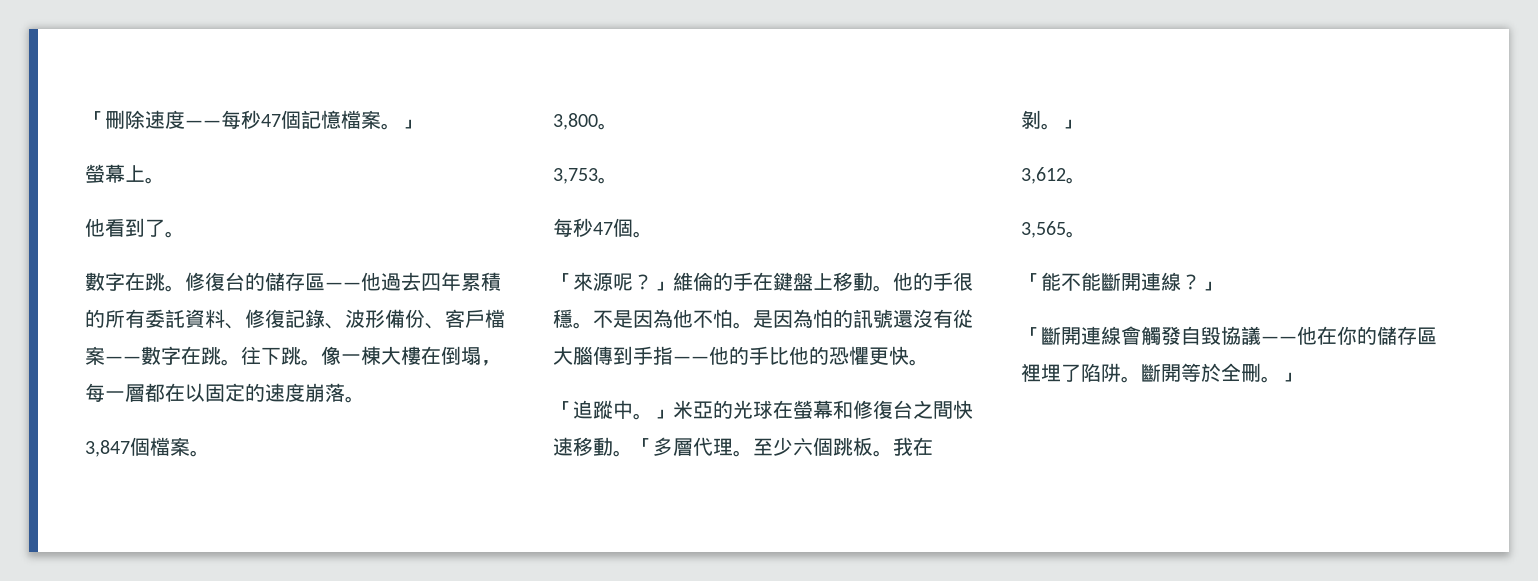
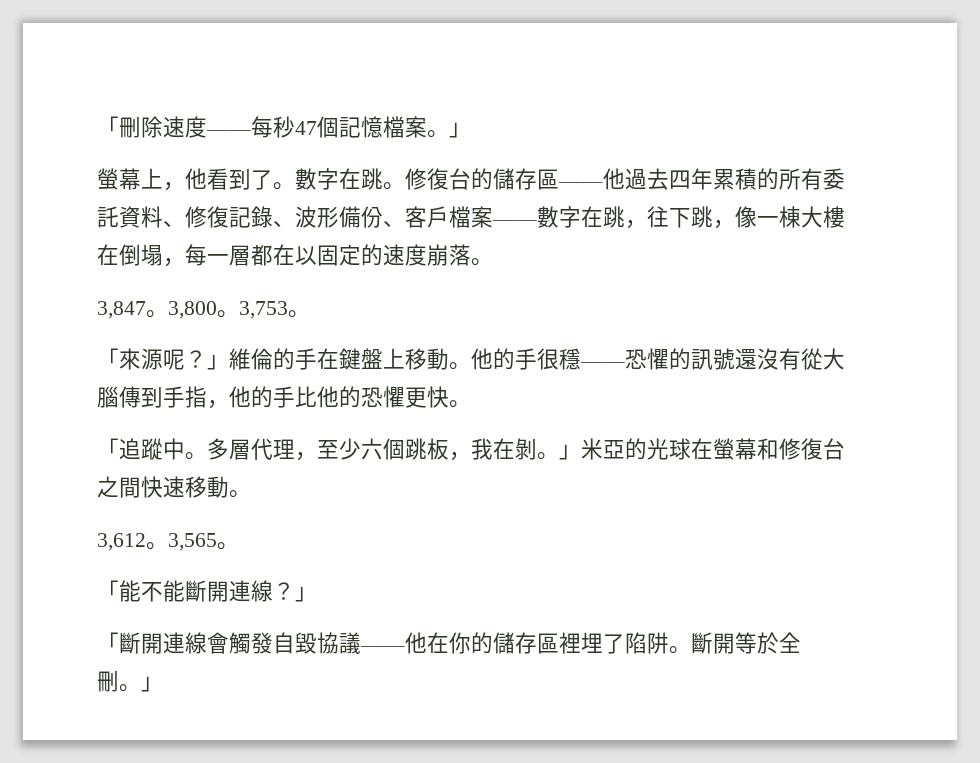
- 螢幕上。
- 他看到了。
- 數字在跳。
+ 螢幕上，他看到了。數字在跳。
- 修復台的儲存區——他過去四年累積的所有委託資料、修復記錄、波形備份、客戶檔案——數字在跳。往下跳。像一棟大樓在倒塌，每一層都在以固定的速度崩落。
+ 修復台的儲存區——他過去四年累積的所有委託資料、修復記錄、波形備份、客戶檔案——數字在跳，往下跳，像一棟大樓在倒塌，每一層都在以固定的速度崩落。
- 3,847個檔案。
- 3,800。
- 3,753。
+ 3,847。3,800。3,753。
- 每秒47個。
- 他的手很穩。不是因為他不怕。是因為怕的訊號還沒有從大腦傳到手指——他的手比他的恐懼更快。
+ 他的手很穩——恐懼的訊號還沒有從大腦傳到手指，他的手比他的恐懼更快。
- 「追蹤中。」米亞的光球在螢幕和修復台之間快速移動。「多層代理。至少六個跳板。我在剝。」
+ 「追蹤中。多層代理，至少六個跳板，我在剝。」米亞的光球在螢幕和修復台之間快速移動。
- 3,612。
- 3,565。
+ 3,612。3,565。

